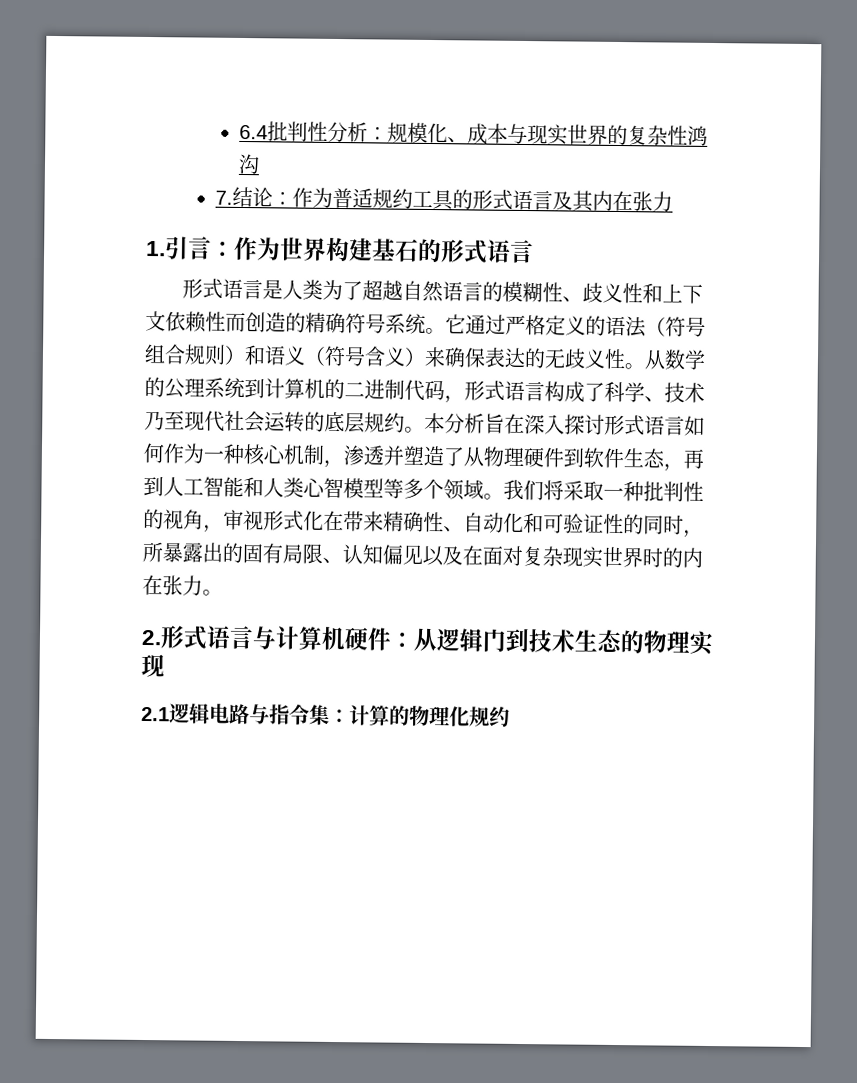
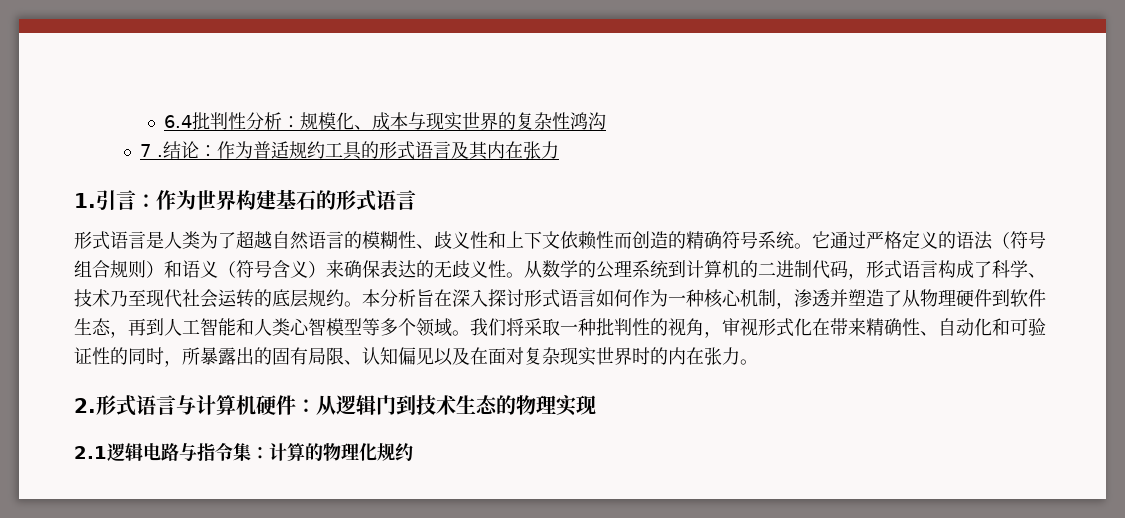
- 7.结论：作为普适规约工具的形式语言及其内在张力
+ 7 .结论：作为普适规约工具的形式语言及其内在张力

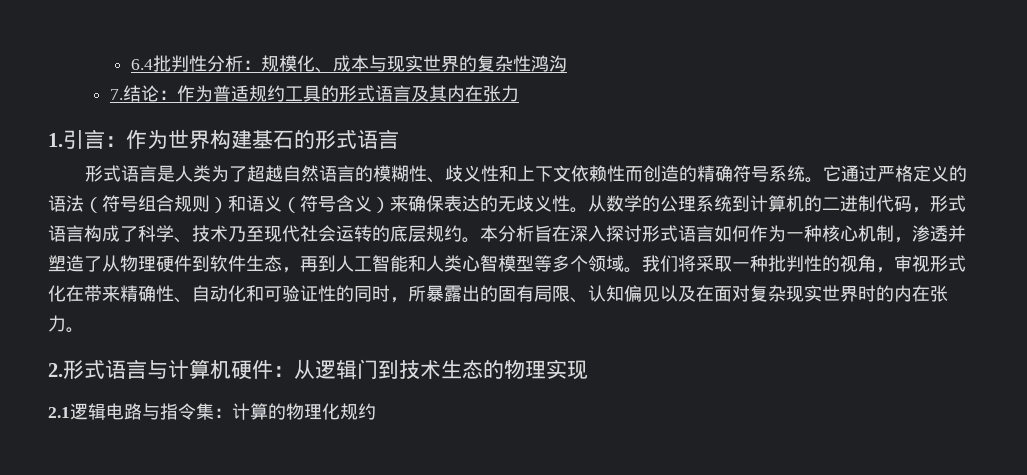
- 7 .结论：作为普适规约工具的形式语言及其内在张力
+ 7.结论：作为普适规约工具的形式语言及其内在张力

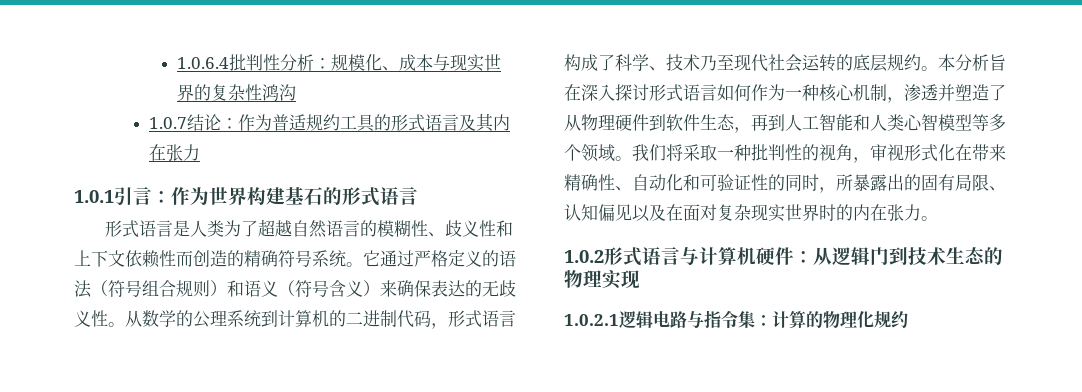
- 6.4批判性分析：规模化、成本与现实世界的复杂性鸿沟
+ 1.0.6.4批判性分析：规模化、成本与现实世界的复杂性鸿沟
- 7.结论：作为普适规约工具的形式语言及其内在张力
+ 1.0.7结论：作为普适规约工具的形式语言及其内在张力
- 1.引言：作为世界构建基石的形式语言
+ 1.0.1引言：作为世界构建基石的形式语言
- 2.形式语言与计算机硬件：从逻辑门到技术生态的物理实现
+ 1.0.2形式语言与计算机硬件：从逻辑门到技术生态的物理实现
- 2.1逻辑电路与指令集：计算的物理化规约
+ 1.0.2.1逻辑电路与指令集：计算的物理化规约

